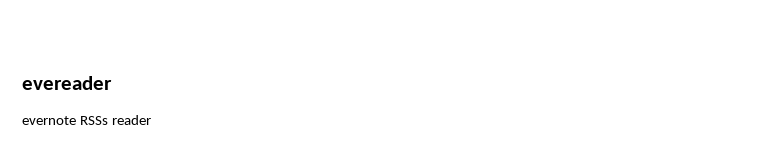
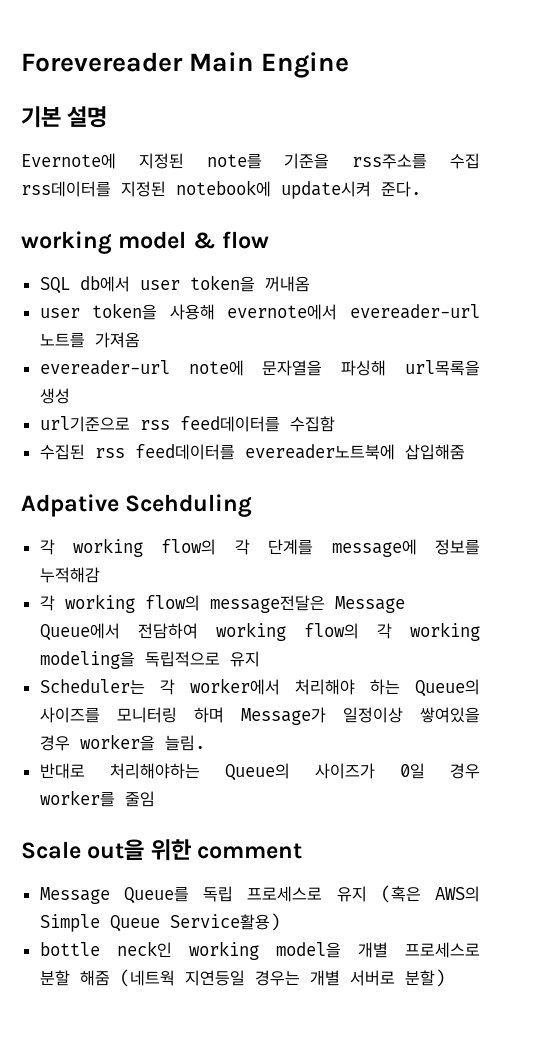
- evereader
- evernote RSSs reader
+ Forevereader Main Engine
+ 기본 설명
+ Evernote에 지정된 note를 기준을 rss주소를 수집 rss데이터를 지정된 notebook에 update시켜 준다.
+ working model & flow
+ SQL db에서 user token을 꺼내옴
+ user token을 사용해 evernote에서 evereader-url 노트를 가져옴
+ evereader-url note에 문자열을 파싱해 url목록을 생성
+ url기준으로 rss feed데이터를 수집함
+ 수집된 rss feed데이터를 evereader노트북에 삽입해줌
+ Adpative Scehduling
+ 각 working flow의 각 단계를 message에 정보를 누적해감
+ 각 working flow의 message전달은 Message Queue에서 전담하여 working flow의 각 working modeling을 독립적으로 유지
+ Scheduler는 각 worker에서 처리해야 하는 Queue의 사이즈를 모니터링 하며 Message가 일정이상 쌓여있을 경우 worker을 늘림.
+ 반대로 처리해야하는 Queue의 사이즈가 0일 경우 worker를 줄임
+ Scale out을 위한 comment
+ Message Queue를 독립 프로세스로 유지 (혹은 AWS의 Simple Queue Service활용)
+ bottle neck인 working model을 개별 프로세스로 분할 해줌 (네트웍 지연등일 경우는 개별 서버로 분할)

